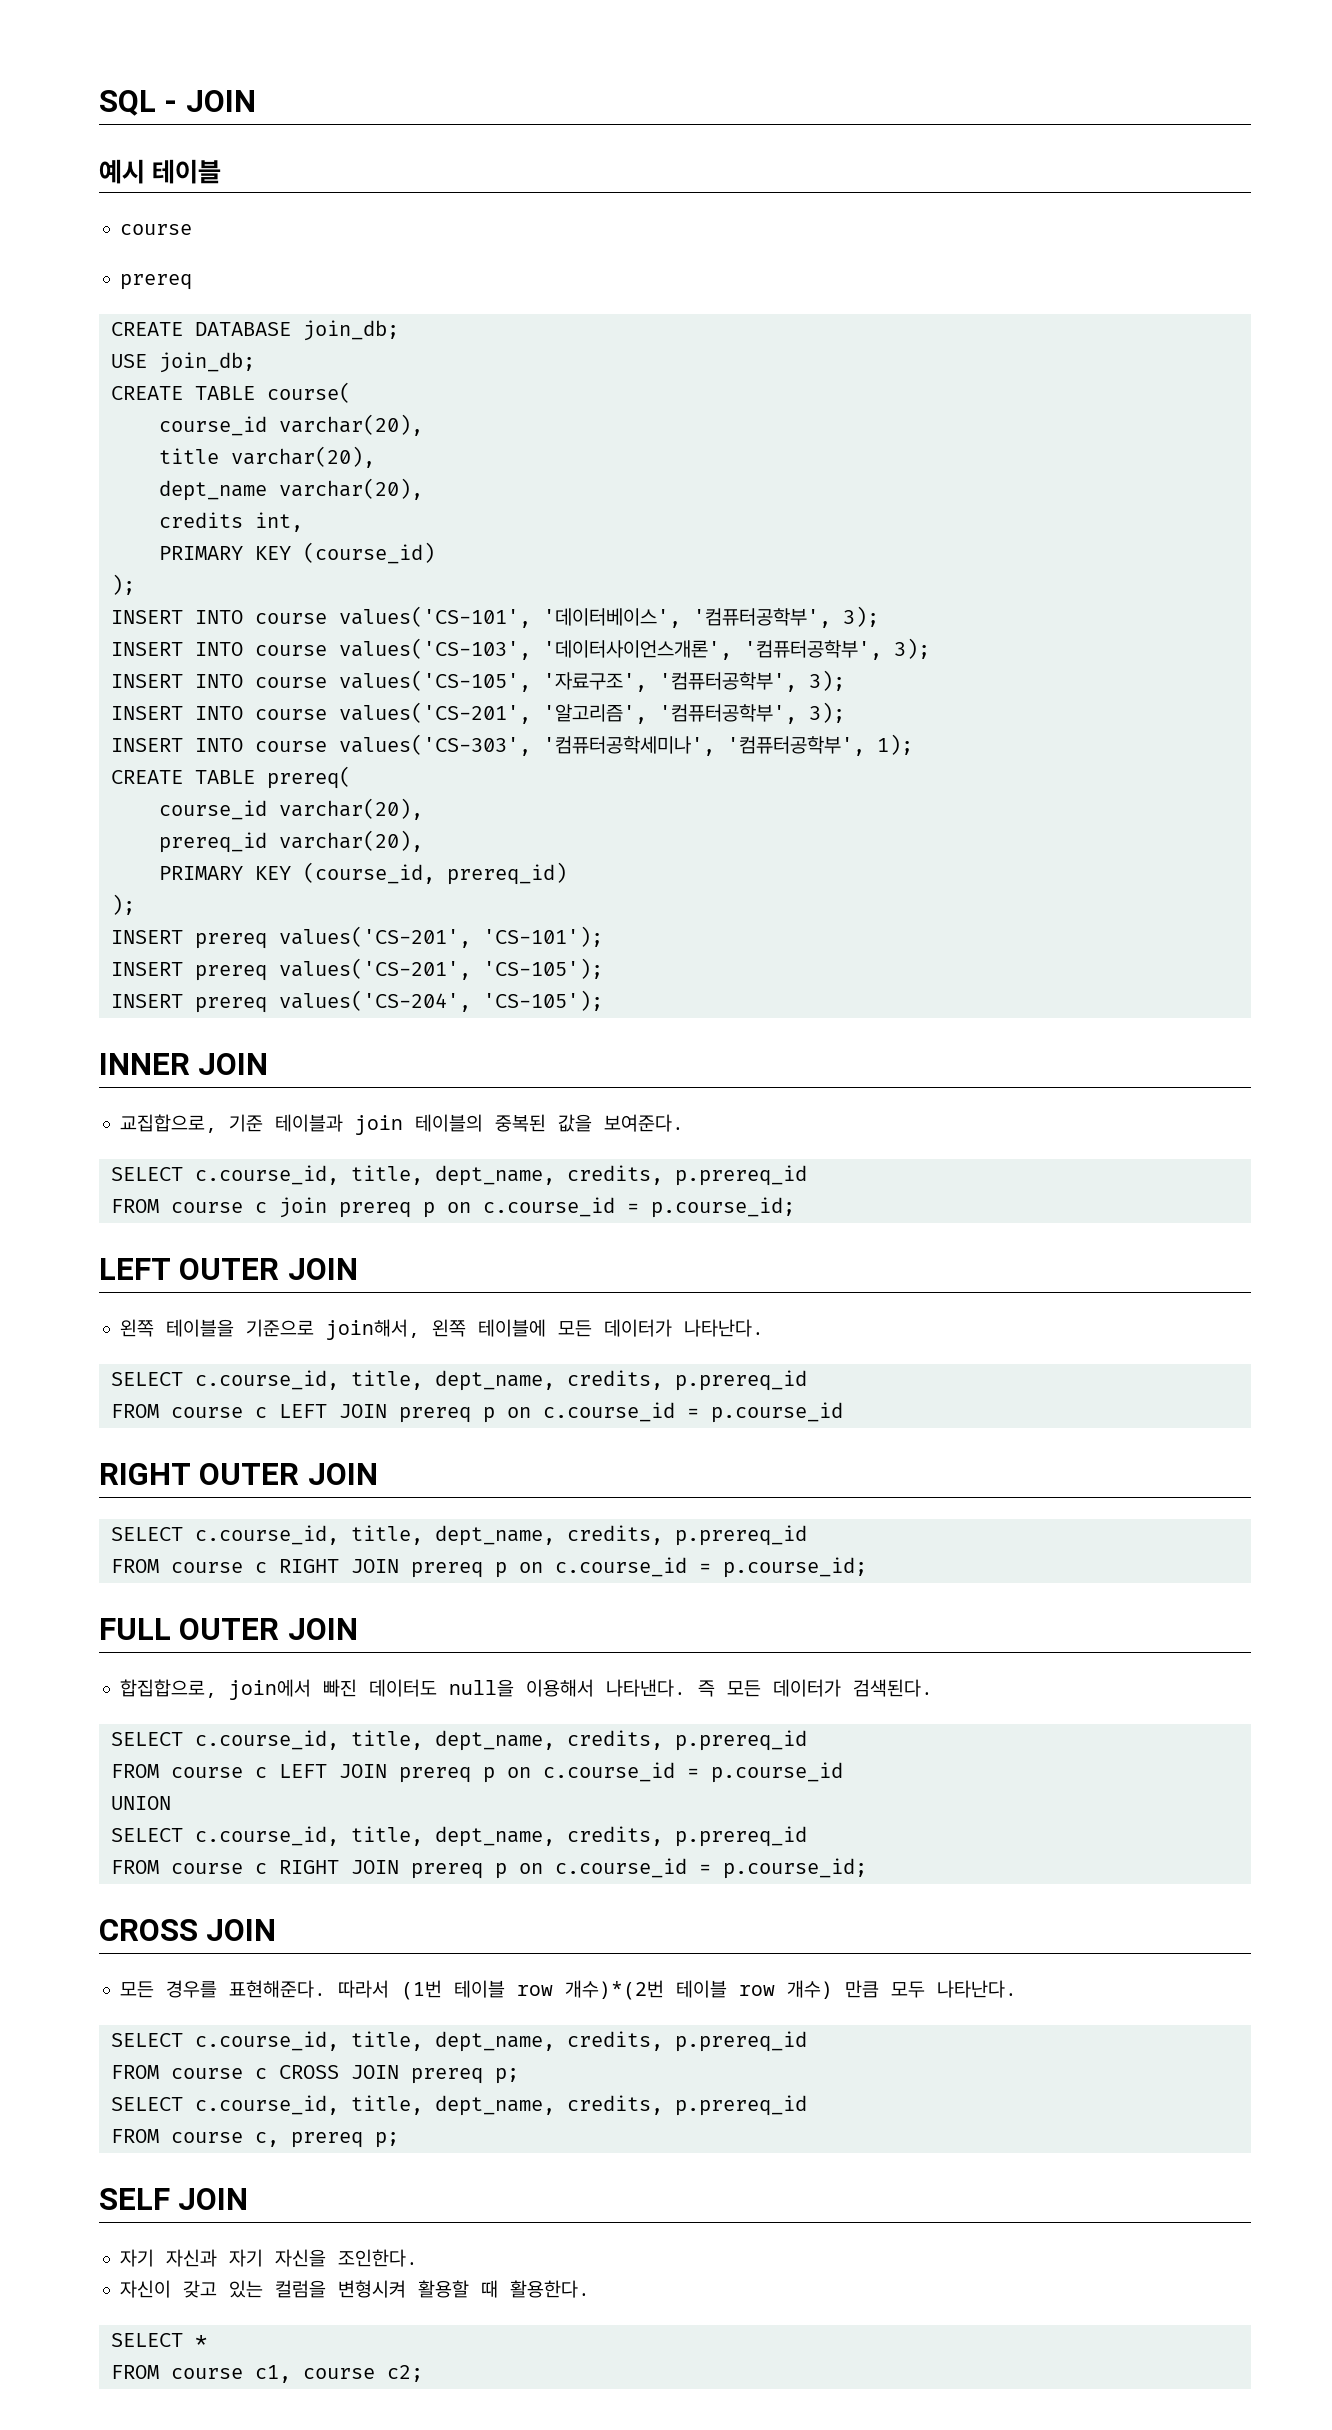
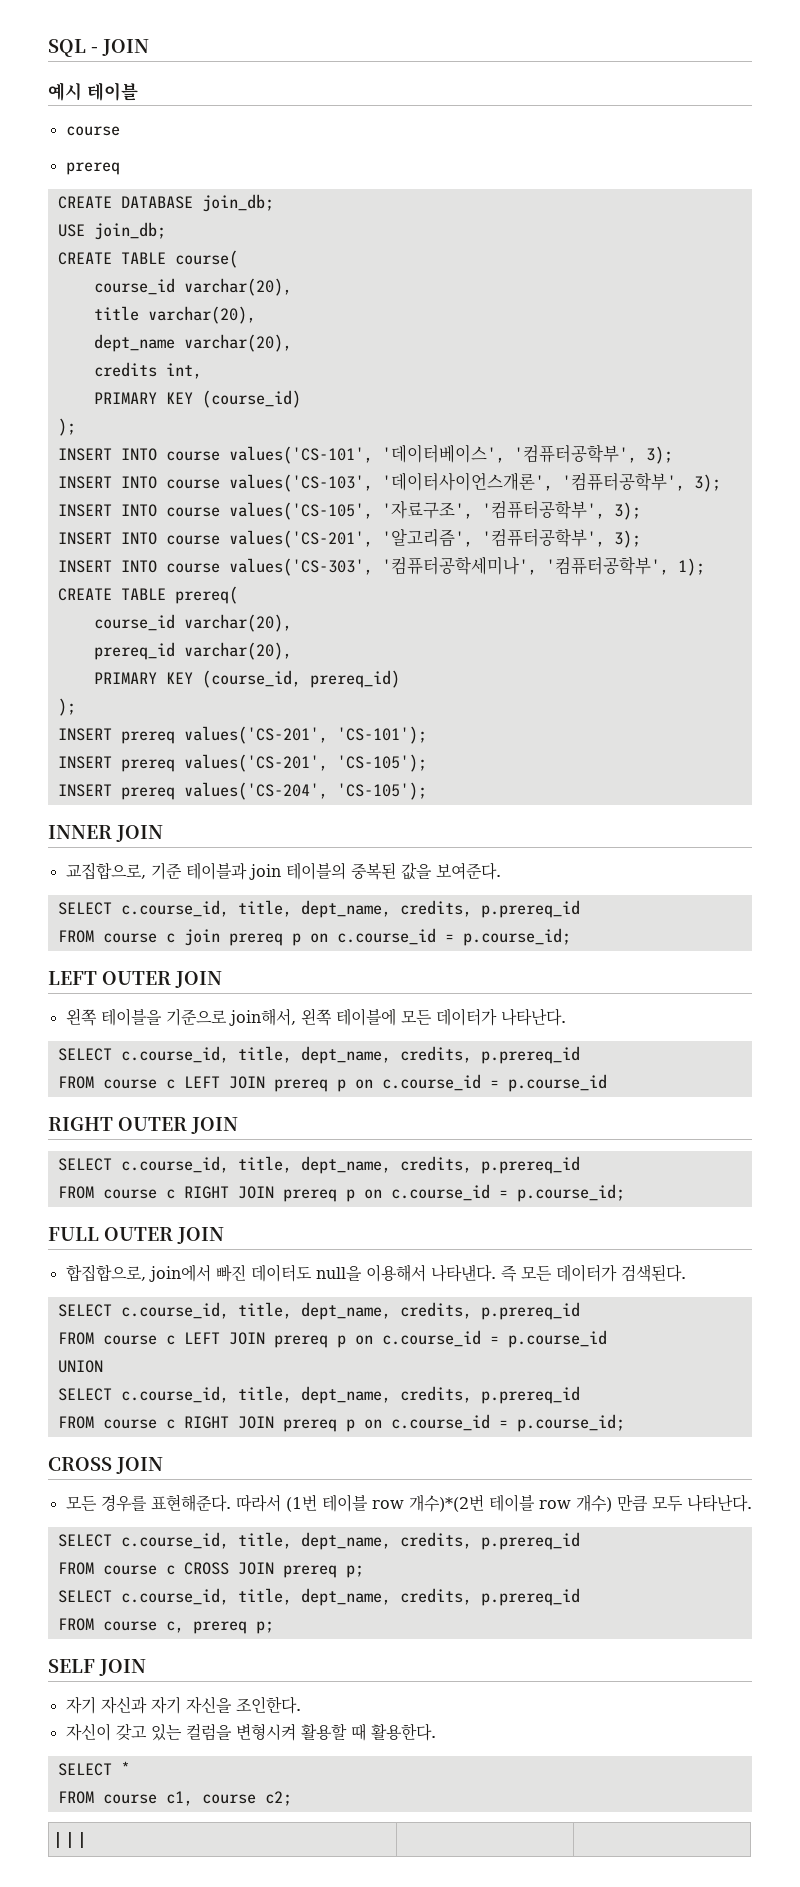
+ | | | | |

